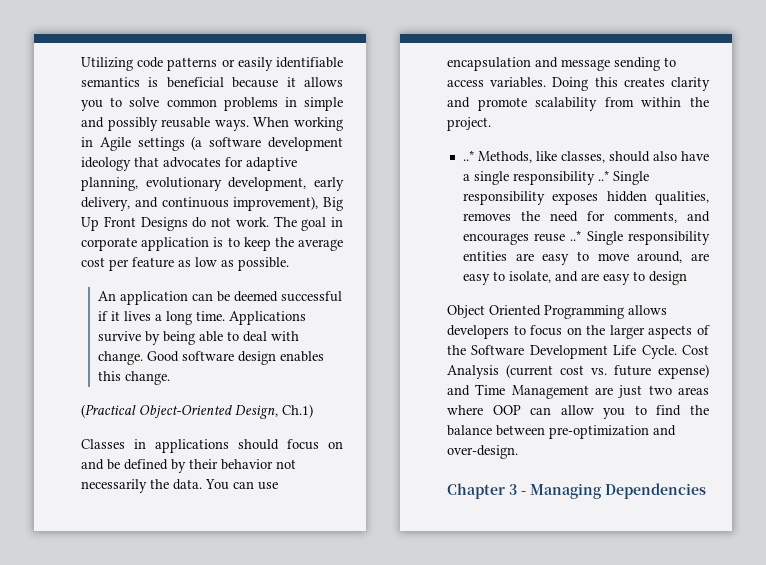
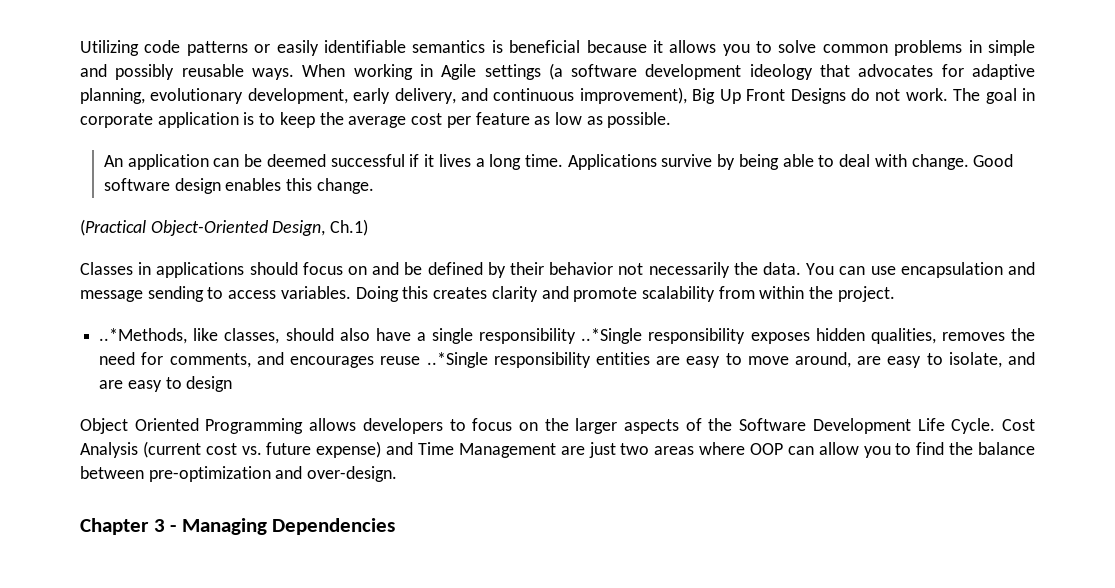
- ..* Methods, like classes, should also have a single responsibility ..* Single responsibility exposes hidden qualities, removes the need for comments, and encourages reuse ..* Single responsibility entities are easy to move around, are easy to isolate, and are easy to design
+ ..*Methods, like classes, should also have a single responsibility ..*Single responsibility exposes hidden qualities, removes the need for comments, and encourages reuse ..*Single responsibility entities are easy to move around, are easy to isolate, and are easy to design

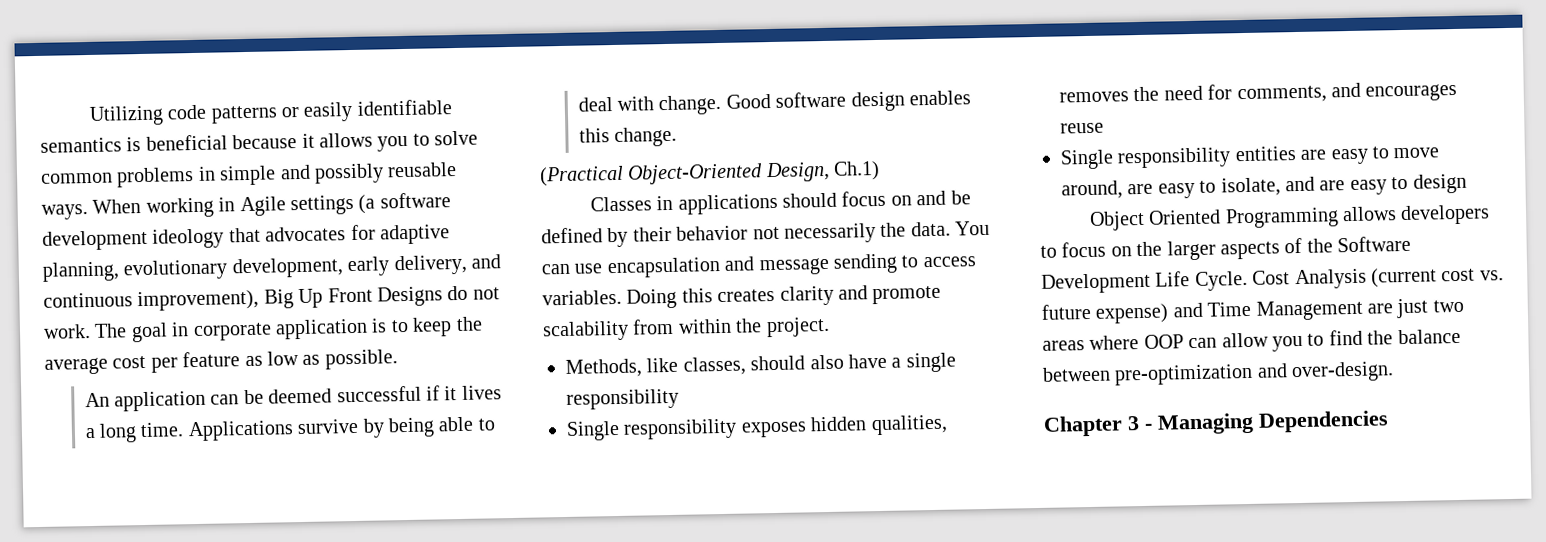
- ..*Methods, like classes, should also have a single responsibility ..*Single responsibility exposes hidden qualities, removes the need for comments, and encourages reuse ..*Single responsibility entities are easy to move around, are easy to isolate, and are easy to design
+ Methods, like classes, should also have a single responsibility
+ Single responsibility exposes hidden qualities, removes the need for comments, and encourages reuse
+ Single responsibility entities are easy to move around, are easy to isolate, and are easy to design

